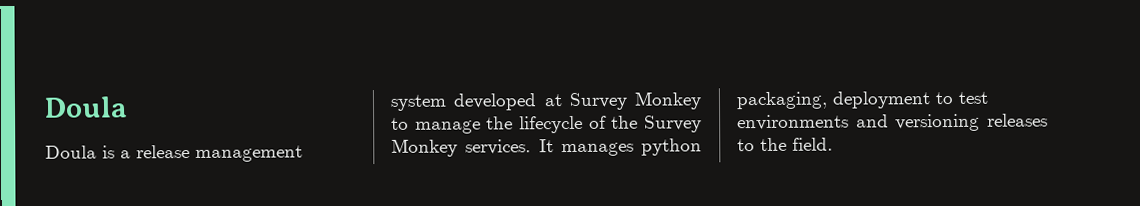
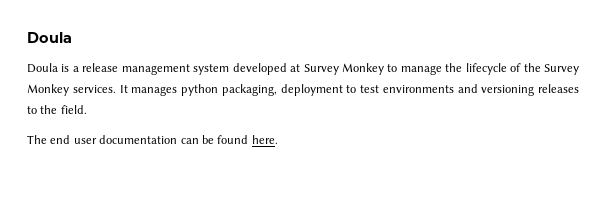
+ The end user documentation can be found here.

